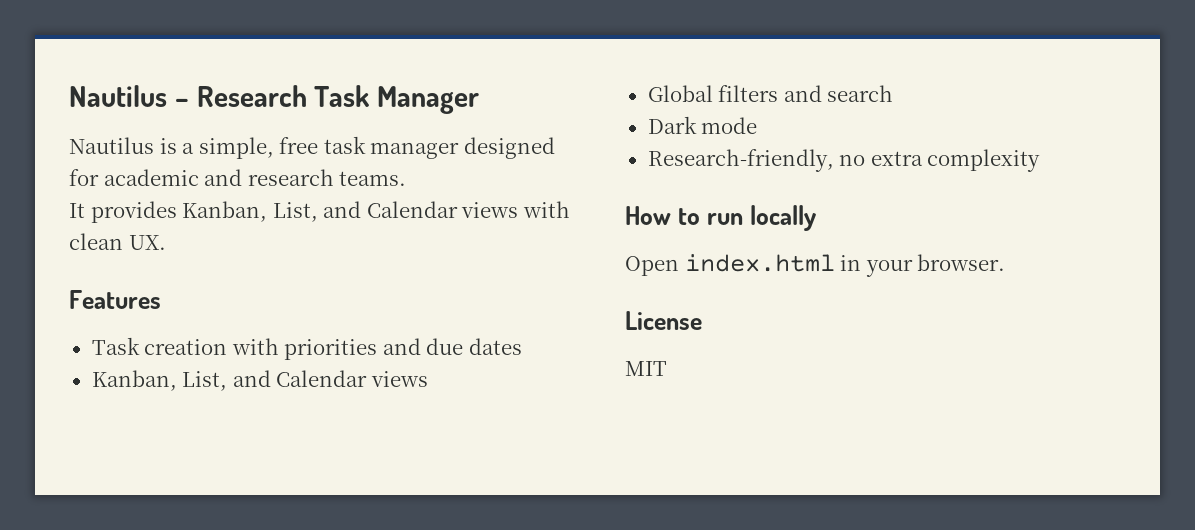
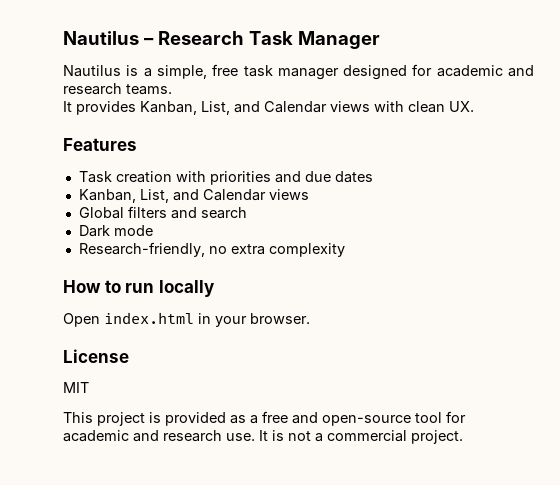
+ This project is provided as a free and open-source tool for academic and research use. It is not a commercial project.

